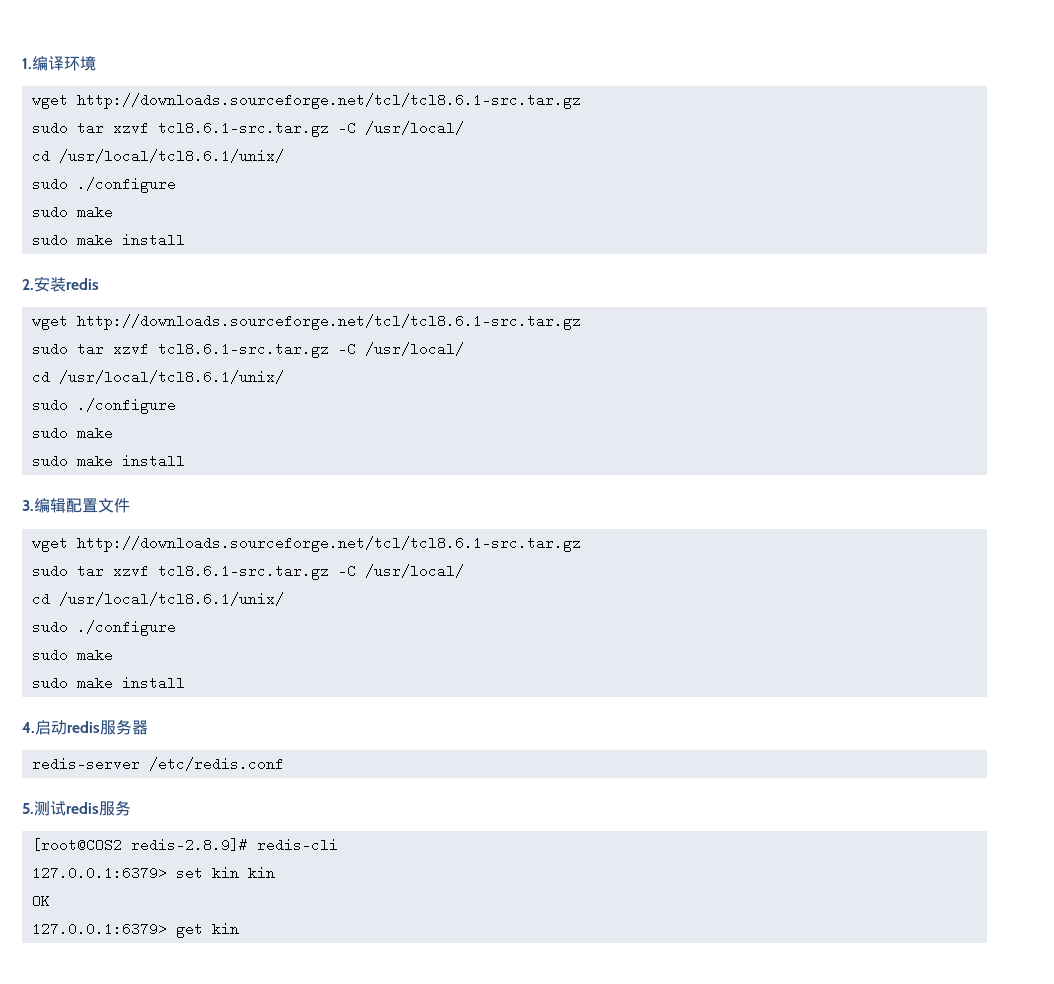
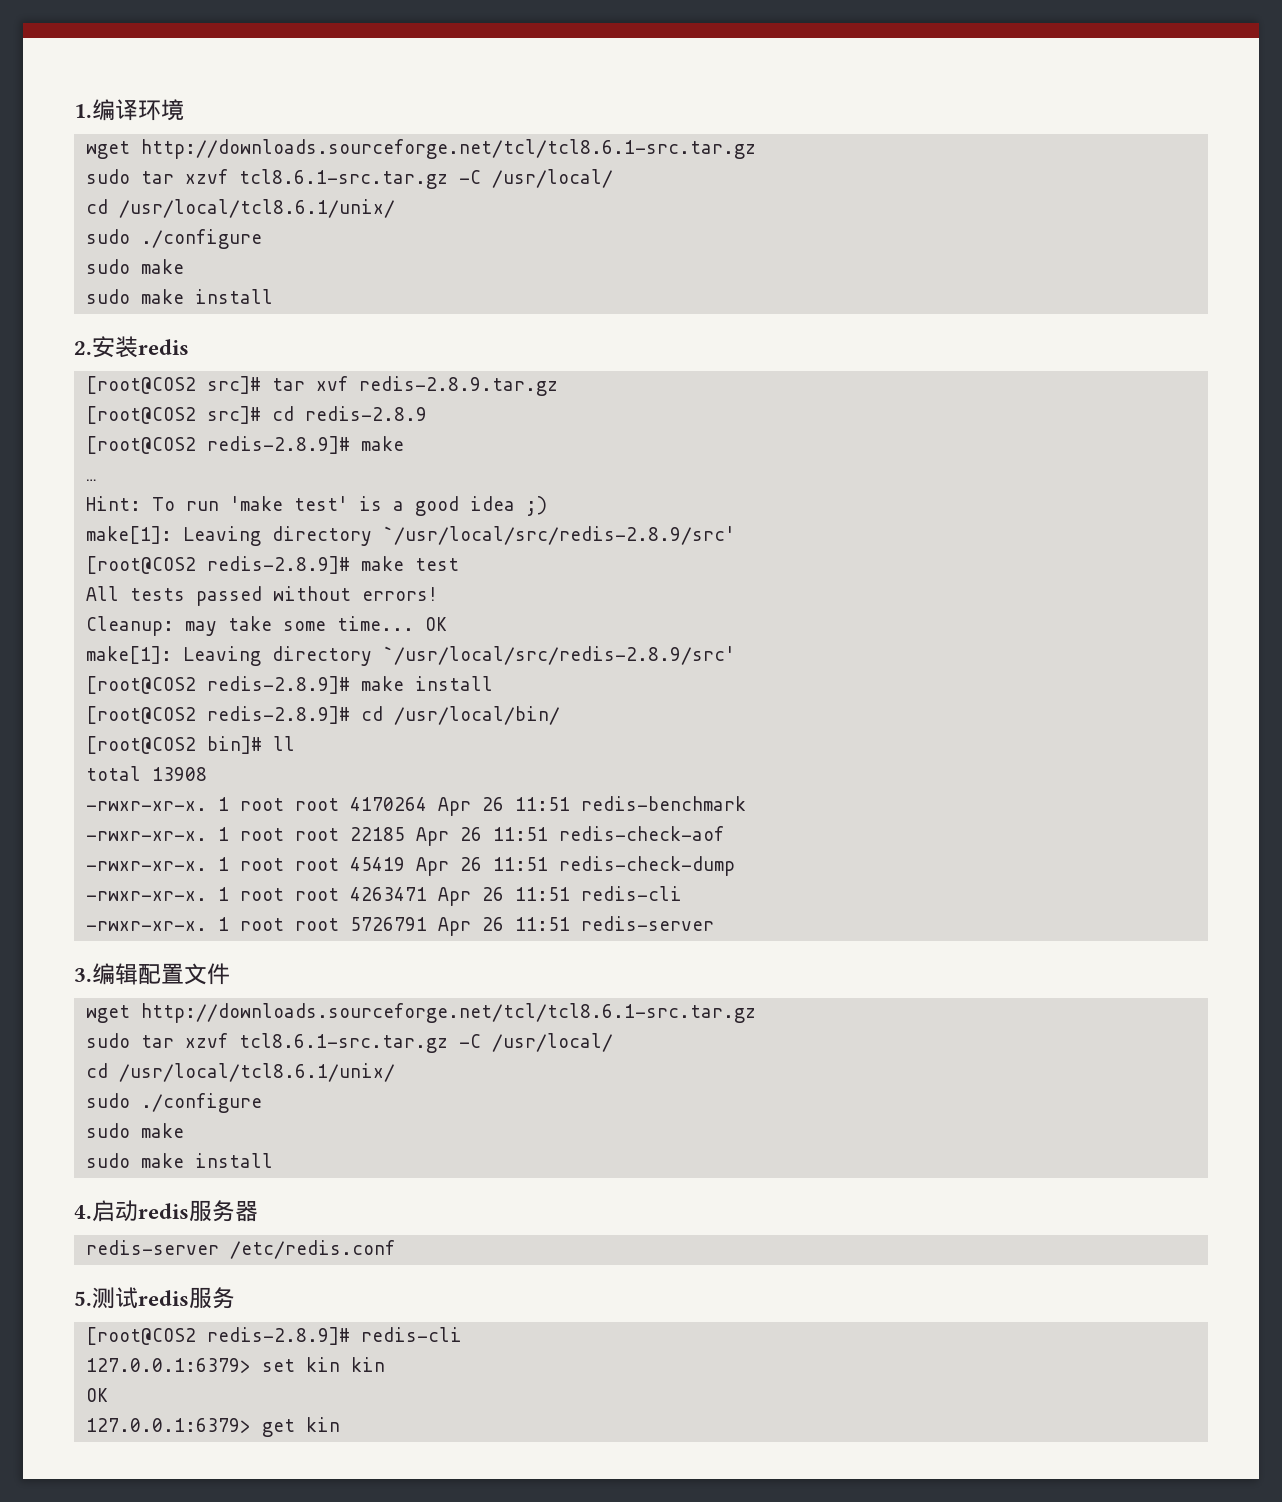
  2.安装redis
- wget http://downloads.sourceforge.net/tcl/tcl8.6.1-src.tar.gz
- sudo tar xzvf tcl8.6.1-src.tar.gz -C /usr/local/
- cd /usr/local/tcl8.6.1/unix/
- sudo ./configure
- sudo make
- sudo make install
+ [root@COS2 src]# tar xvf redis-2.8.9.tar.gz
+ [root@COS2 src]# cd redis-2.8.9
+ [root@COS2 redis-2.8.9]# make
+ …
+ Hint: To run 'make test' is a good idea ;)
+ make[1]: Leaving directory `/usr/local/src/redis-2.8.9/src'
+ [root@COS2 redis-2.8.9]# make test
+ All tests passed without errors!
+ Cleanup: may take some time... OK
+ make[1]: Leaving directory `/usr/local/src/redis-2.8.9/src'
+ [root@COS2 redis-2.8.9]# make install
+ [root@COS2 redis-2.8.9]# cd /usr/local/bin/
+ [root@COS2 bin]# ll
+ total 13908
+ -rwxr-xr-x. 1 root root 4170264 Apr 26 11:51 redis-benchmark
+ -rwxr-xr-x. 1 root root 22185 Apr 26 11:51 redis-check-aof
+ -rwxr-xr-x. 1 root root 45419 Apr 26 11:51 redis-check-dump
+ -rwxr-xr-x. 1 root root 4263471 Apr 26 11:51 redis-cli
+ -rwxr-xr-x. 1 root root 5726791 Apr 26 11:51 redis-server

